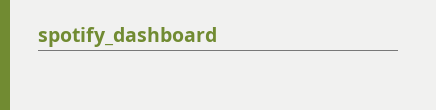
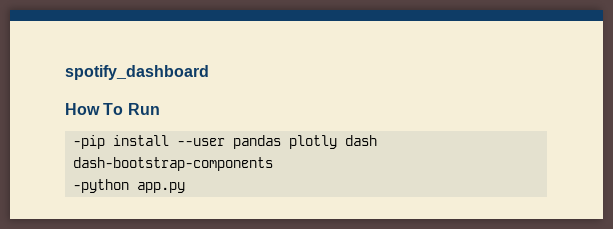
+ How To Run
+ -pip install --user pandas plotly dash dash-bootstrap-components
+ -python app.py

